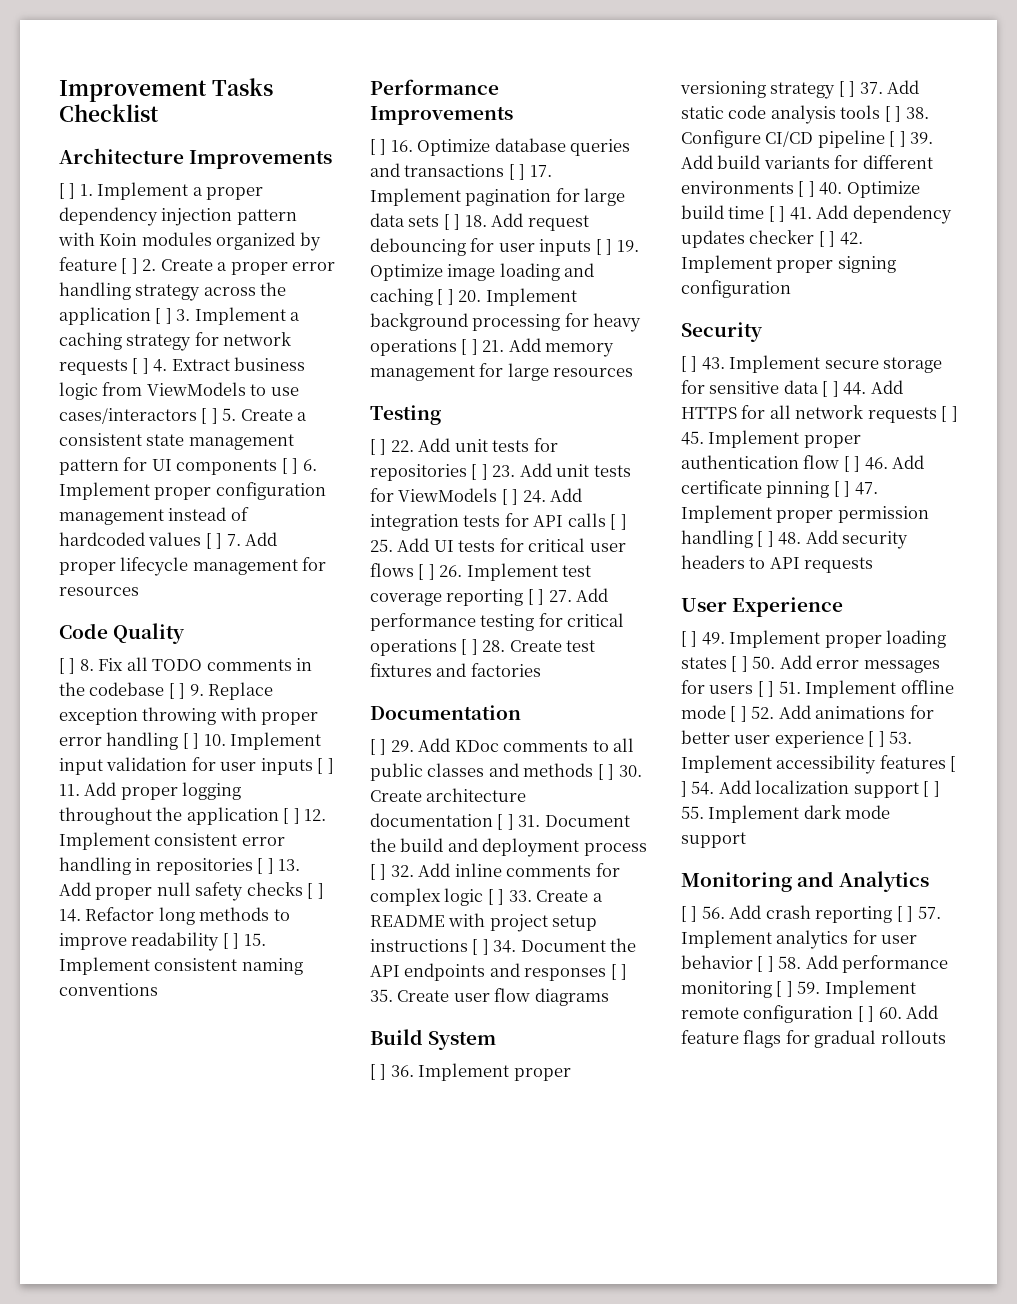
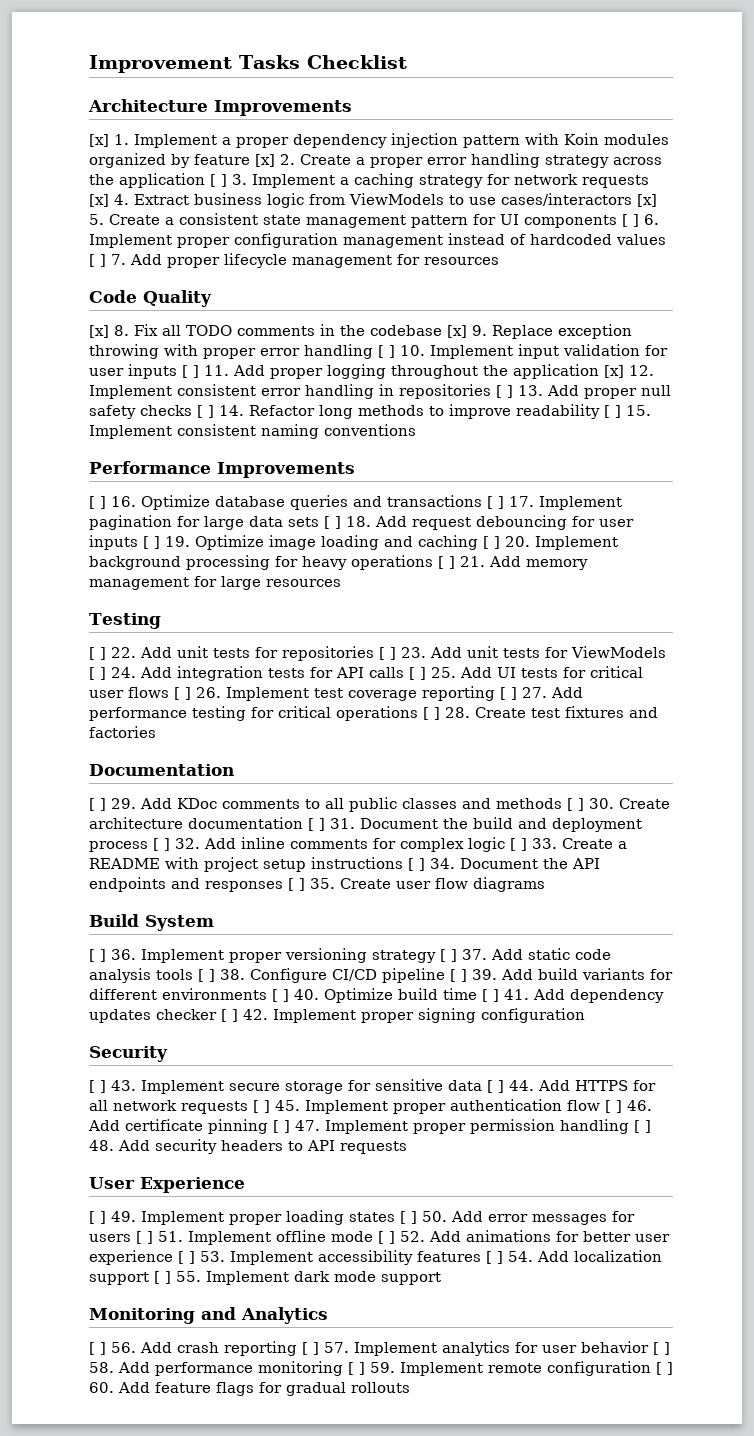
- [ ] 1. Implement a proper dependency injection pattern with Koin modules organized by feature [ ] 2. Create a proper error handling strategy across the application [ ] 3. Implement a caching strategy for network requests [ ] 4. Extract business logic from ViewModels to use cases/interactors [ ] 5. Create a consistent state management pattern for UI components [ ] 6. Implement proper configuration management instead of hardcoded values [ ] 7. Add proper lifecycle management for resources
+ [x] 1. Implement a proper dependency injection pattern with Koin modules organized by feature [x] 2. Create a proper error handling strategy across the application [ ] 3. Implement a caching strategy for network requests [x] 4. Extract business logic from ViewModels to use cases/interactors [x] 5. Create a consistent state management pattern for UI components [ ] 6. Implement proper configuration management instead of hardcoded values [ ] 7. Add proper lifecycle management for resources
- [ ] 8. Fix all TODO comments in the codebase [ ] 9. Replace exception throwing with proper error handling [ ] 10. Implement input validation for user inputs [ ] 11. Add proper logging throughout the application [ ] 12. Implement consistent error handling in repositories [ ] 13. Add proper null safety checks [ ] 14. Refactor long methods to improve readability [ ] 15. Implement consistent naming conventions
+ [x] 8. Fix all TODO comments in the codebase [x] 9. Replace exception throwing with proper error handling [ ] 10. Implement input validation for user inputs [ ] 11. Add proper logging throughout the application [x] 12. Implement consistent error handling in repositories [ ] 13. Add proper null safety checks [ ] 14. Refactor long methods to improve readability [ ] 15. Implement consistent naming conventions

